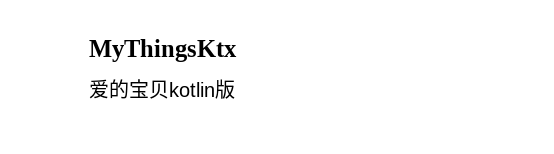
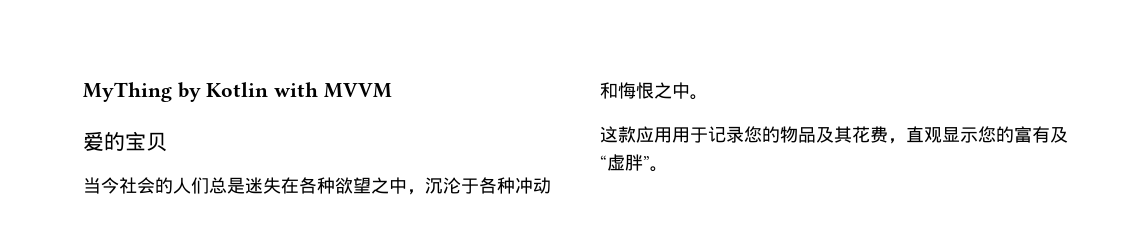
- MyThingsKtx
- 爱的宝贝kotlin版
+ MyThing by Kotlin with MVVM
+ 爱的宝贝
+ 当今社会的人们总是迷失在各种欲望之中，沉沦于各种冲动和悔恨之中。
+ 这款应用用于记录您的物品及其花费，直观显示您的富有及“虚胖”。

